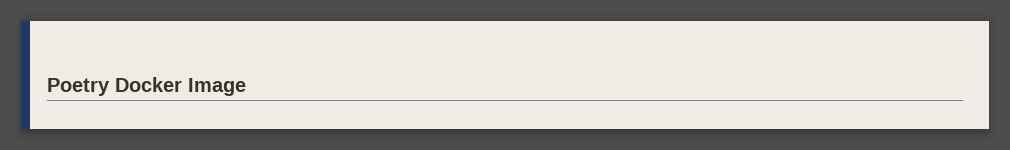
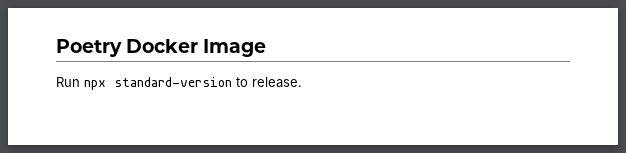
+ Run npx standard-version to release.

